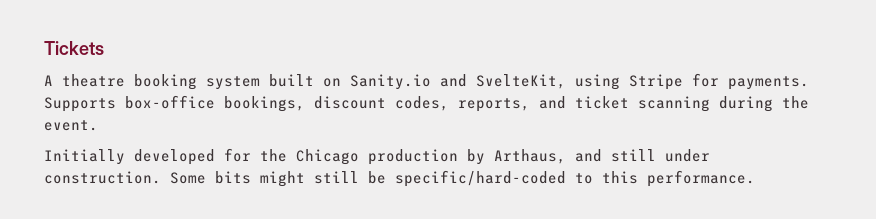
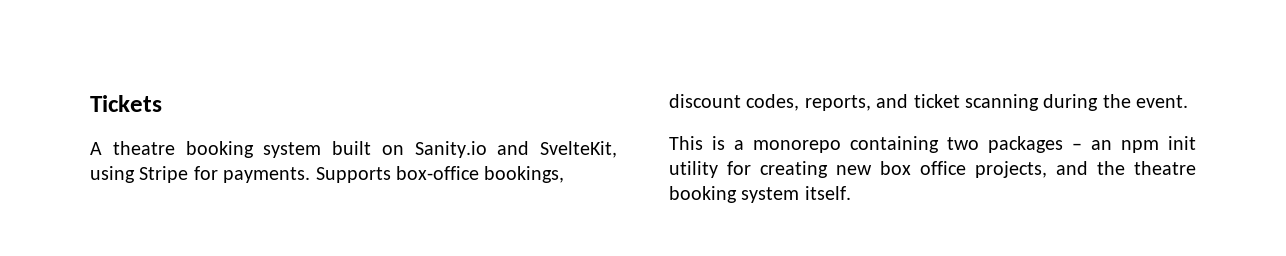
- Initially developed for the Chicago production by Arthaus, and still under construction. Some bits might still be specific/hard-coded to this performance.
+ This is a monorepo containing two packages – an npm init utility for creating new box office projects, and the theatre booking system itself.

